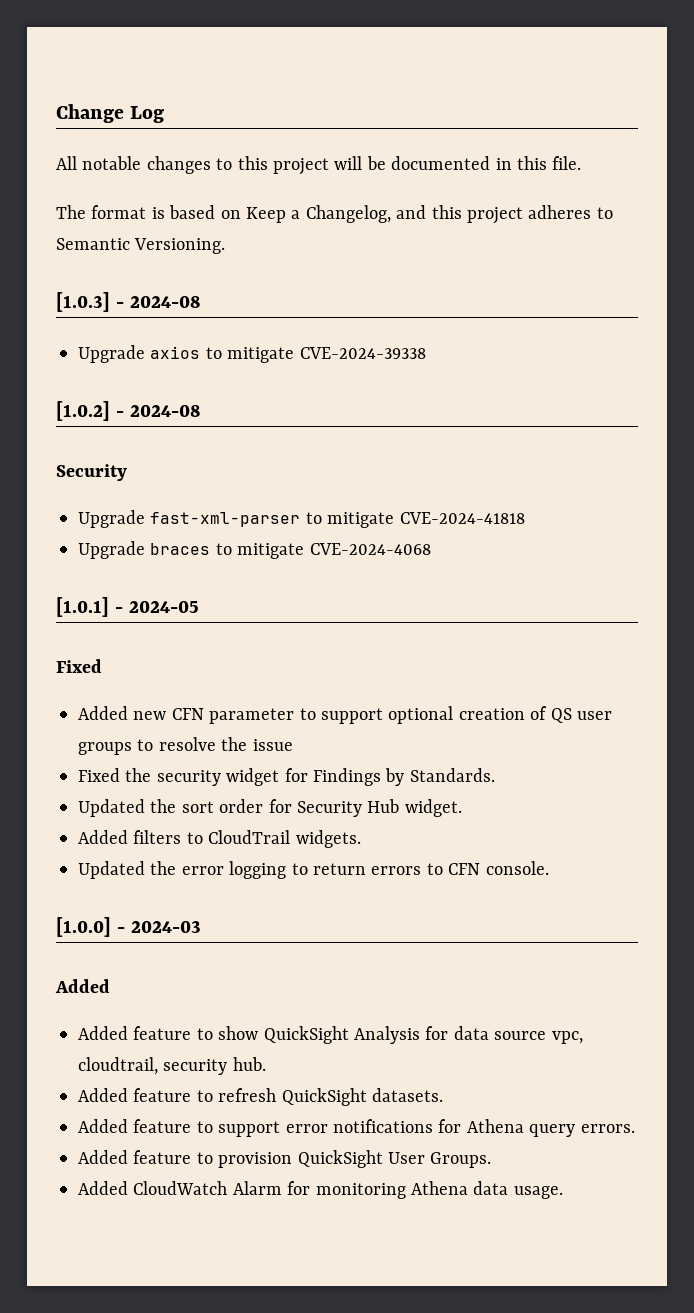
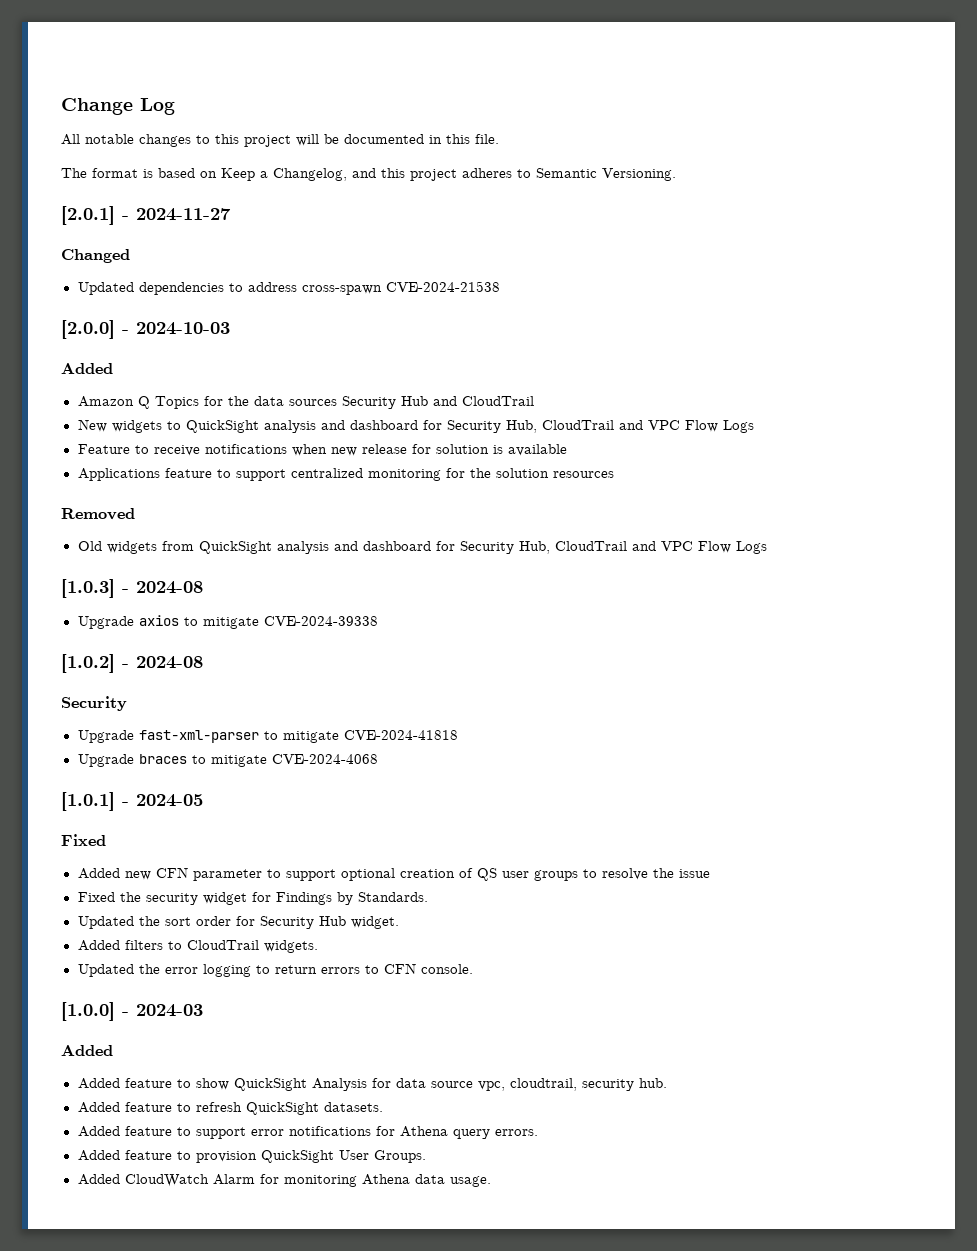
+ [2.0.1] - 2024-11-27
+ Changed
+ Updated dependencies to address cross-spawn CVE-2024-21538
+ [2.0.0] - 2024-10-03
+ Added
+ Amazon Q Topics for the data sources Security Hub and CloudTrail
+ New widgets to QuickSight analysis and dashboard for Security Hub, CloudTrail and VPC Flow Logs
+ Feature to receive notifications when new release for solution is available
+ Applications feature to support centralized monitoring for the solution resources
+ Removed
+ Old widgets from QuickSight analysis and dashboard for Security Hub, CloudTrail and VPC Flow Logs

